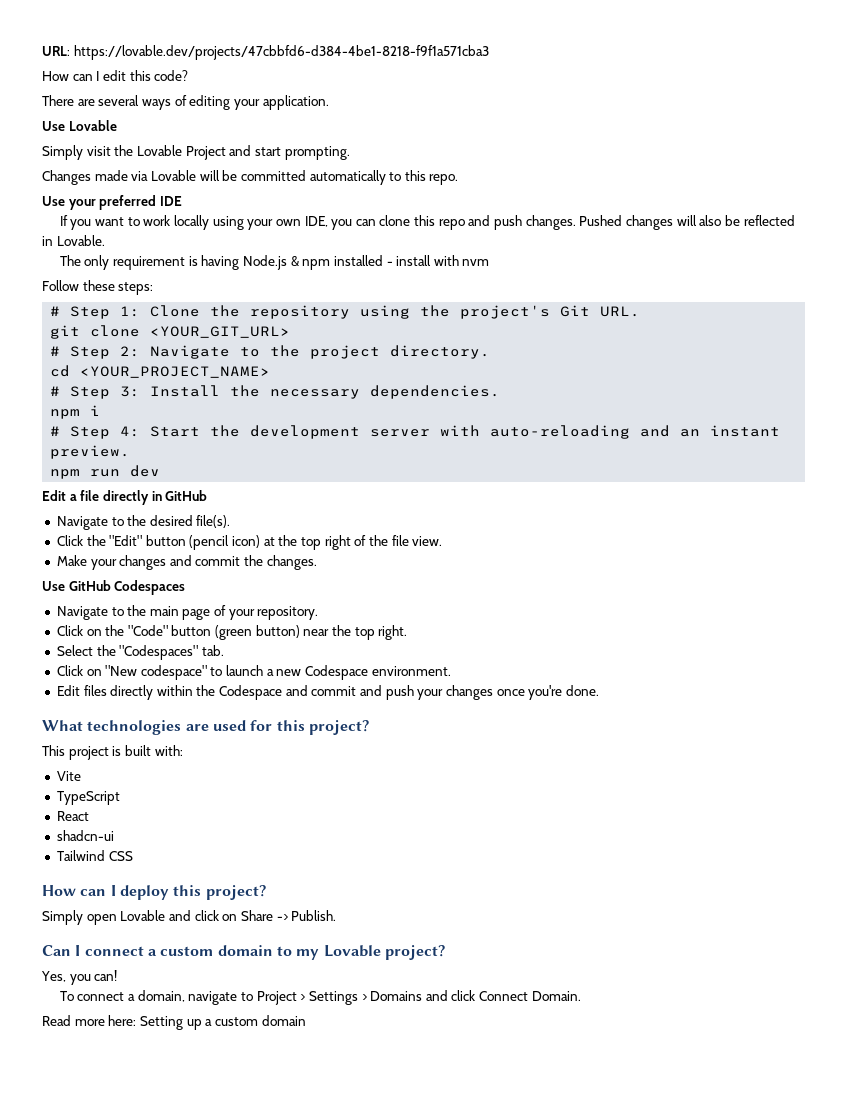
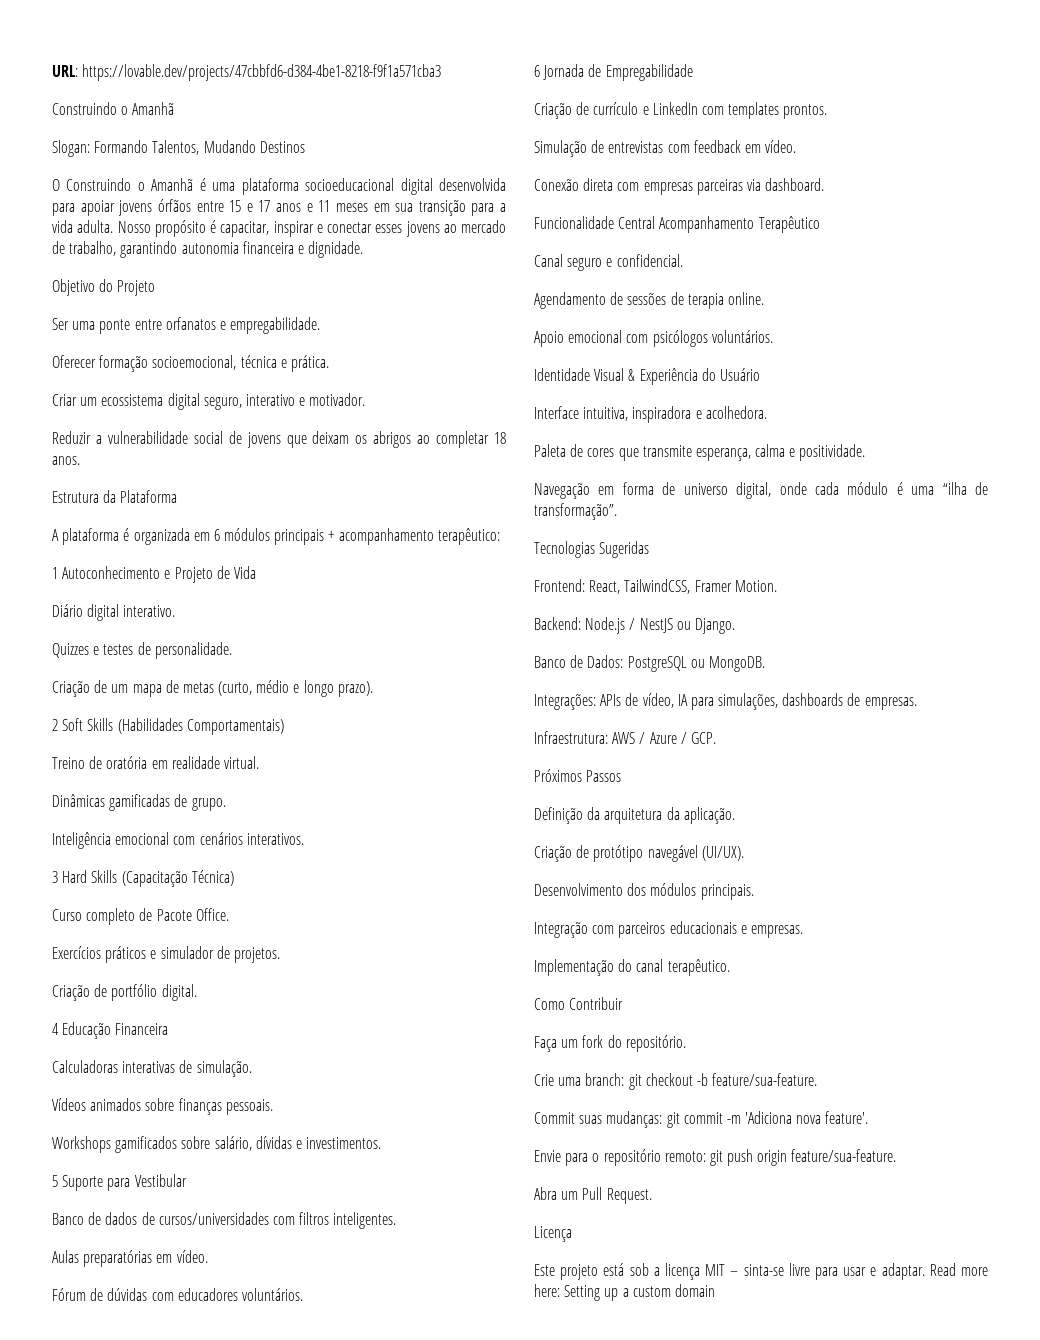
  URL: https://lovable.dev/projects/47cbbfd6-d384-4be1-8218-f9f1a571cba3
- How can I edit this code?
- There are several ways of editing your application.
- Use Lovable
- Simply visit the Lovable Project and start prompting.
- Changes made via Lovable will be committed automatically to this repo.
- Use your preferred IDE
- If you want to work locally using your own IDE, you can clone this repo and push changes. Pushed changes will also be reflected in Lovable.
- The only requirement is having Node.js & npm installed - install with nvm
- Follow these steps:
- # Step 1: Clone the repository using the project's Git URL.
- git clone <YOUR_GIT_URL>
- # Step 2: Navigate to the project directory.
- cd <YOUR_PROJECT_NAME>
- # Step 3: Install the necessary dependencies.
- npm i
- # Step 4: Start the development server with auto-reloading and an instant preview.
- npm run dev
- Edit a file directly in GitHub
- Navigate to the desired file(s).
- Click the "Edit" button (pencil icon) at the top right of the file view.
- Make your changes and commit the changes.
- Use GitHub Codespaces
- Navigate to the main page of your repository.
- Click on the "Code" button (green button) near the top right.
- Select the "Codespaces" tab.
- Click on "New codespace" to launch a new Codespace environment.
- Edit files directly within the Codespace and commit and push your changes once you're done.
- What technologies are used for this project?
- This project is built with:
- Vite
- TypeScript
- React
- shadcn-ui
- Tailwind CSS
- How can I deploy this project?
- Simply open Lovable and click on Share -> Publish.
- Can I connect a custom domain to my Lovable project?
- Yes, you can!
- To connect a domain, navigate to Project > Settings > Domains and click Connect Domain.
- Read more here: Setting up a custom domain
+ Construindo o Amanhã
+ Slogan: Formando Talentos, Mudando Destinos
+ O Construindo o Amanhã é uma plataforma socioeducacional digital desenvolvida para apoiar jovens órfãos entre 15 e 17 anos e 11 meses em sua transição para a vida adulta. Nosso propósito é capacitar, inspirar e conectar esses jovens ao mercado de trabalho, garantindo autonomia financeira e dignidade.
+ Objetivo do Projeto
+ Ser uma ponte entre orfanatos e empregabilidade.
+ Oferecer formação socioemocional, técnica e prática.
+ Criar um ecossistema digital seguro, interativo e motivador.
+ Reduzir a vulnerabilidade social de jovens que deixam os abrigos ao completar 18 anos.
+ Estrutura da Plataforma
+ A plataforma é organizada em 6 módulos principais + acompanhamento terapêutico:
+ 1 Autoconhecimento e Projeto de Vida
+ Diário digital interativo.
+ Quizzes e testes de personalidade.
+ Criação de um mapa de metas (curto, médio e longo prazo).
+ 2 Soft Skills (Habilidades Comportamentais)
+ Treino de oratória em realidade virtual.
+ Dinâmicas gamificadas de grupo.
+ Inteligência emocional com cenários interativos.
+ 3 Hard Skills (Capacitação Técnica)
+ Curso completo de Pacote Office.
+ Exercícios práticos e simulador de projetos.
+ Criação de portfólio digital.
+ 4 Educação Financeira
+ Calculadoras interativas de simulação.
+ Vídeos animados sobre finanças pessoais.
+ Workshops gamificados sobre salário, dívidas e investimentos.
+ 5 Suporte para Vestibular
+ Banco de dados de cursos/universidades com filtros inteligentes.
+ Aulas preparatórias em vídeo.
+ Fórum de dúvidas com educadores voluntários.
+ 6 Jornada de Empregabilidade
+ Criação de currículo e LinkedIn com templates prontos.
+ Simulação de entrevistas com feedback em vídeo.
+ Conexão direta com empresas parceiras via dashboard.
+ Funcionalidade Central Acompanhamento Terapêutico
+ Canal seguro e confidencial.
+ Agendamento de sessões de terapia online.
+ Apoio emocional com psicólogos voluntários.
+ Identidade Visual & Experiência do Usuário
+ Interface intuitiva, inspiradora e acolhedora.
+ Paleta de cores que transmite esperança, calma e positividade.
+ Navegação em forma de universo digital, onde cada módulo é uma “ilha de transformação”.
+ Tecnologias Sugeridas
+ Frontend: React, TailwindCSS, Framer Motion.
+ Backend: Node.js / NestJS ou Django.
+ Banco de Dados: PostgreSQL ou MongoDB.
+ Integrações: APIs de vídeo, IA para simulações, dashboards de empresas.
+ Infraestrutura: AWS / Azure / GCP.
+ Próximos Passos
+ Definição da arquitetura da aplicação.
+ Criação de protótipo navegável (UI/UX).
+ Desenvolvimento dos módulos principais.
+ Integração com parceiros educacionais e empresas.
+ Implementação do canal terapêutico.
+ Como Contribuir
+ Faça um fork do repositório.
+ Crie uma branch: git checkout -b feature/sua-feature.
+ Commit suas mudanças: git commit -m 'Adiciona nova feature'.
+ Envie para o repositório remoto: git push origin feature/sua-feature.
+ Abra um Pull Request.
+ Licença
+ Este projeto está sob a licença MIT – sinta-se livre para usar e adaptar. Read more here: Setting up a custom domain

